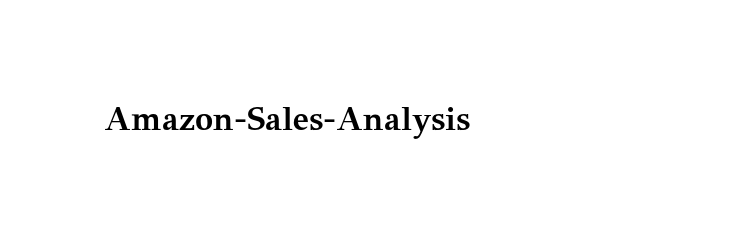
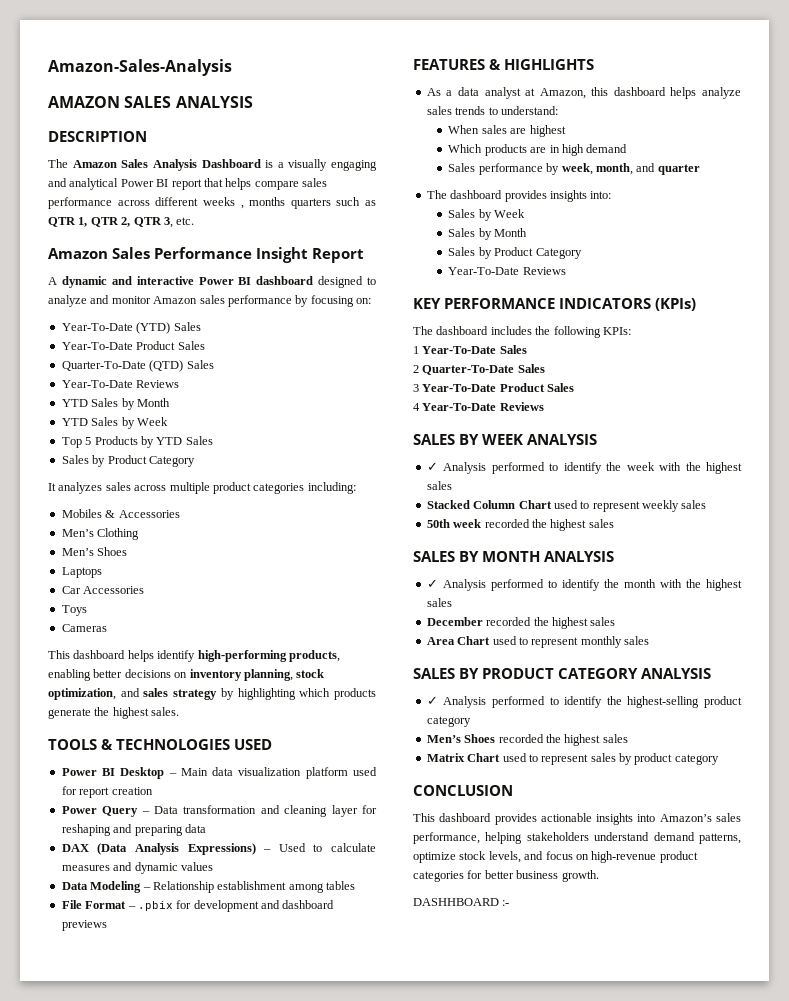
+ AMAZON SALES ANALYSIS
+ DESCRIPTION
+ The Amazon Sales Analysis Dashboard is a visually engaging and analytical Power BI report that helps compare sales performance across different weeks , months quarters such as QTR 1, QTR 2, QTR 3, etc.
+ Amazon Sales Performance Insight Report
+ A dynamic and interactive Power BI dashboard designed to analyze and monitor Amazon sales performance by focusing on:
+ Year-To-Date (YTD) Sales
+ Year-To-Date Product Sales
+ Quarter-To-Date (QTD) Sales
+ Year-To-Date Reviews
+ YTD Sales by Month
+ YTD Sales by Week
+ Top 5 Products by YTD Sales
+ Sales by Product Category
+ It analyzes sales across multiple product categories including:
+ Mobiles & Accessories
+ Men’s Clothing
+ Men’s Shoes
+ Laptops
+ Car Accessories
+ Toys
+ Cameras
+ This dashboard helps identify high-performing products, enabling better decisions on inventory planning, stock optimization, and sales strategy by highlighting which products generate the highest sales.
+ TOOLS & TECHNOLOGIES USED
+ Power BI Desktop – Main data visualization platform used for report creation
+ Power Query – Data transformation and cleaning layer for reshaping and preparing data
+ DAX (Data Analysis Expressions) – Used to calculate measures and dynamic values
+ Data Modeling – Relationship establishment among tables
+ File Format – .pbix for development and dashboard previews
+ FEATURES & HIGHLIGHTS
+ As a data analyst at Amazon, this dashboard helps analyze sales trends to understand:
+ When sales are highest
+ Which products are in high demand
+ Sales performance by week, month, and quarter
+ The dashboard provides insights into:
+ Sales by Week
+ Sales by Month
+ Sales by Product Category
+ Year-To-Date Reviews
+ KEY PERFORMANCE INDICATORS (KPIs)
+ The dashboard includes the following KPIs:
+ 1 Year-To-Date Sales
+ 2 Quarter-To-Date Sales
+ 3 Year-To-Date Product Sales
+ 4 Year-To-Date Reviews
+ SALES BY WEEK ANALYSIS
+ ✓ Analysis performed to identify the week with the highest sales
+ Stacked Column Chart used to represent weekly sales
+ 50th week recorded the highest sales
+ SALES BY MONTH ANALYSIS
+ ✓ Analysis performed to identify the month with the highest sales
+ December recorded the highest sales
+ Area Chart used to represent monthly sales
+ SALES BY PRODUCT CATEGORY ANALYSIS
+ ✓ Analysis performed to identify the highest-selling product category
+ Men’s Shoes recorded the highest sales
+ Matrix Chart used to represent sales by product category
+ CONCLUSION
+ This dashboard provides actionable insights into Amazon’s sales performance, helping stakeholders understand demand patterns, optimize stock levels, and focus on high-revenue product categories for better business growth.
+ DASHHBOARD :-

